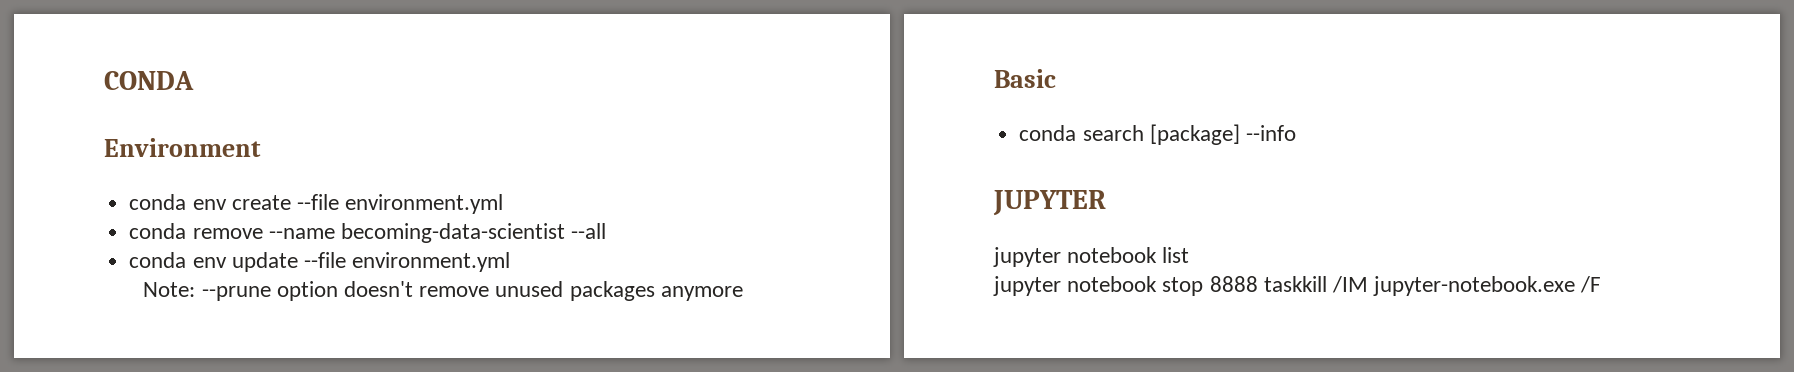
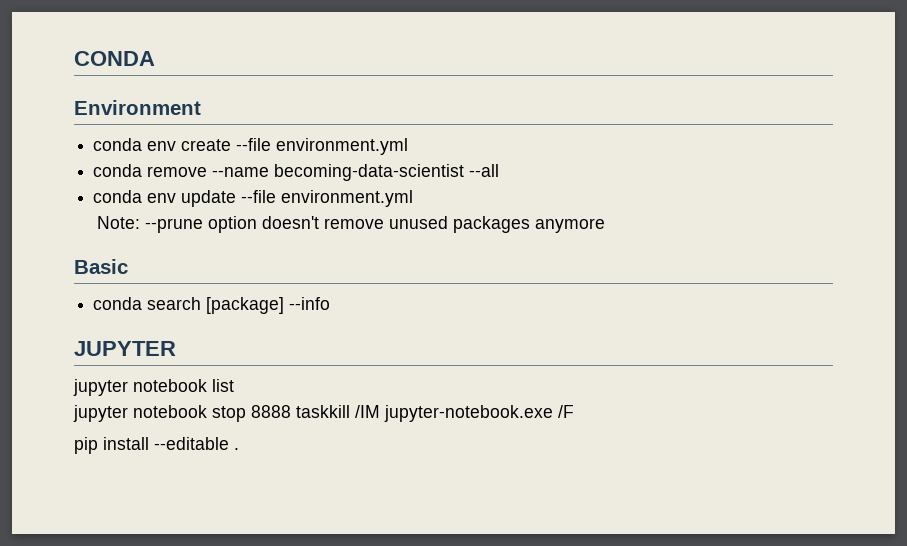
+ pip install --editable .

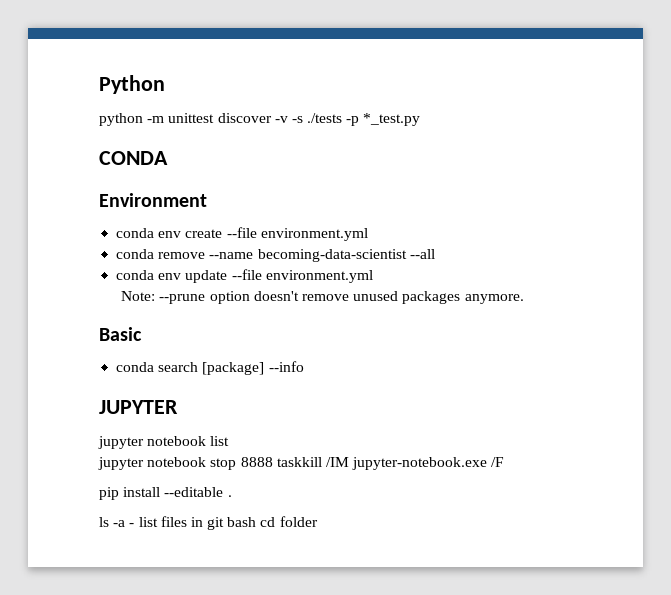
+ Python
+ python -m unittest discover -v -s ./tests -p *_test.py
- Note: --prune option doesn't remove unused packages anymore
+ Note: --prune option doesn't remove unused packages anymore.
+ ls -a - list files in git bash cd folder

